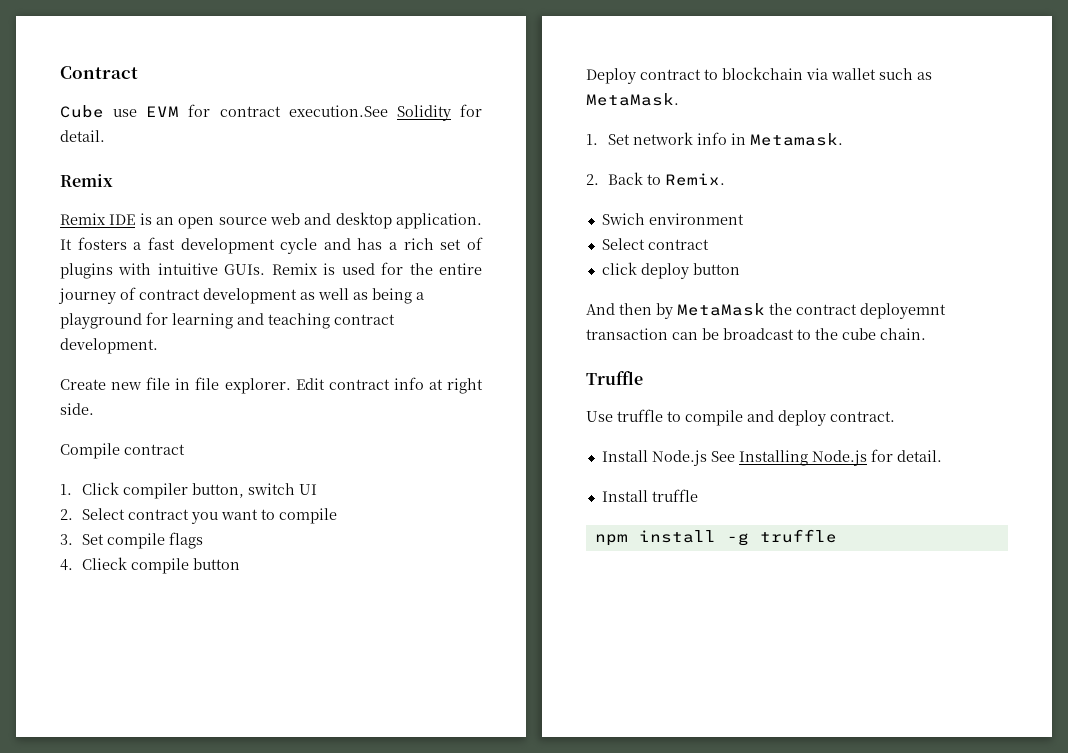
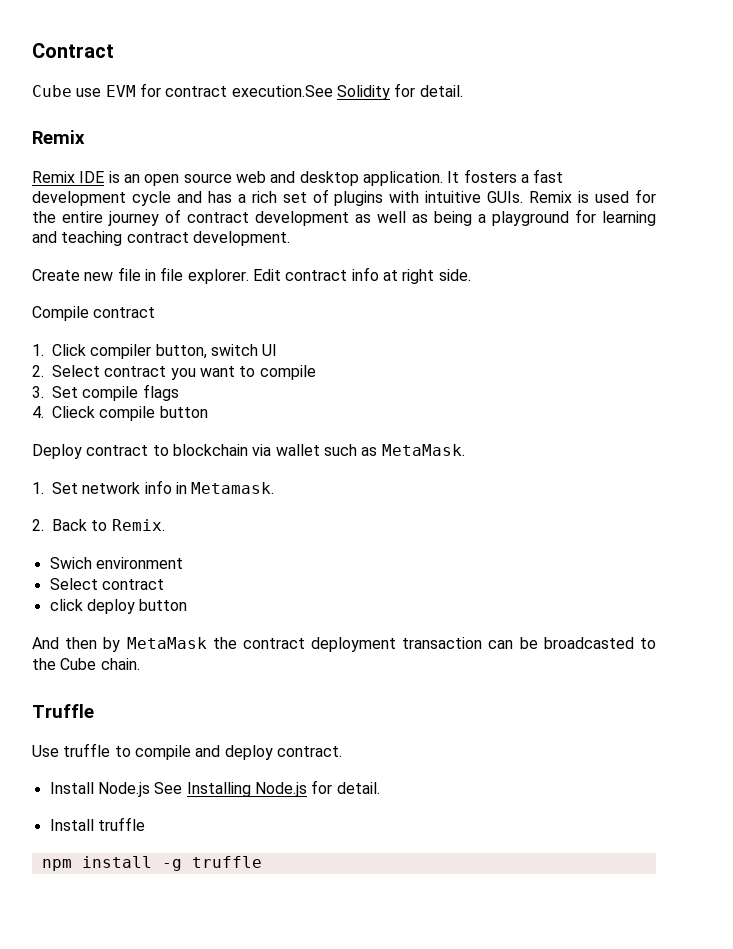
- And then by MetaMask the contract deployemnt transaction can be broadcast to the cube chain.
+ And then by MetaMask the contract deployment transaction can be broadcasted to the Cube chain.

